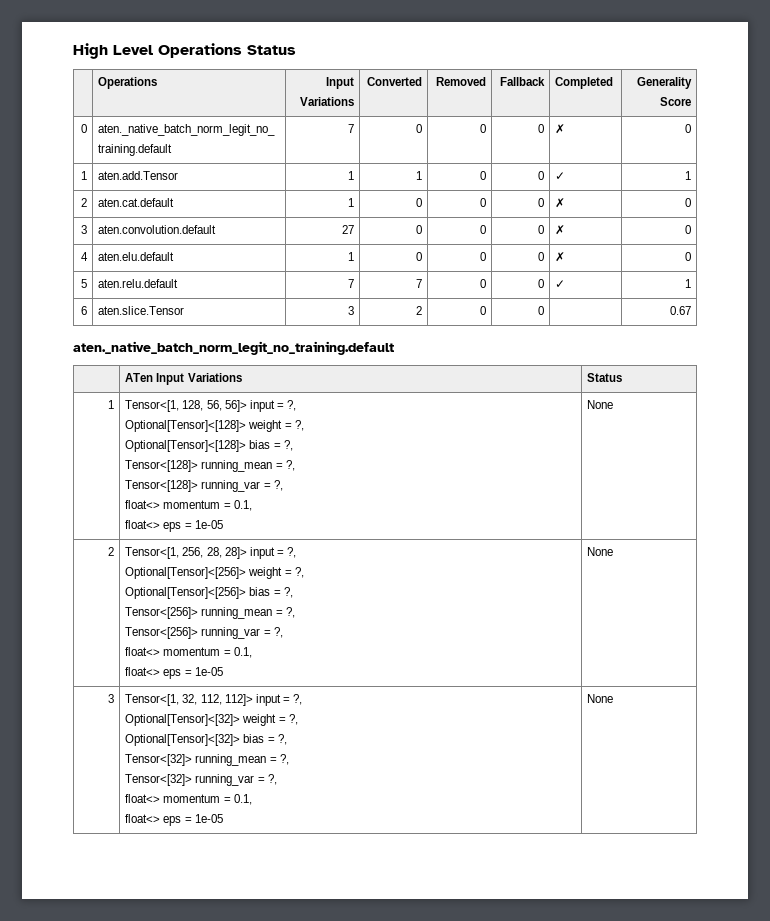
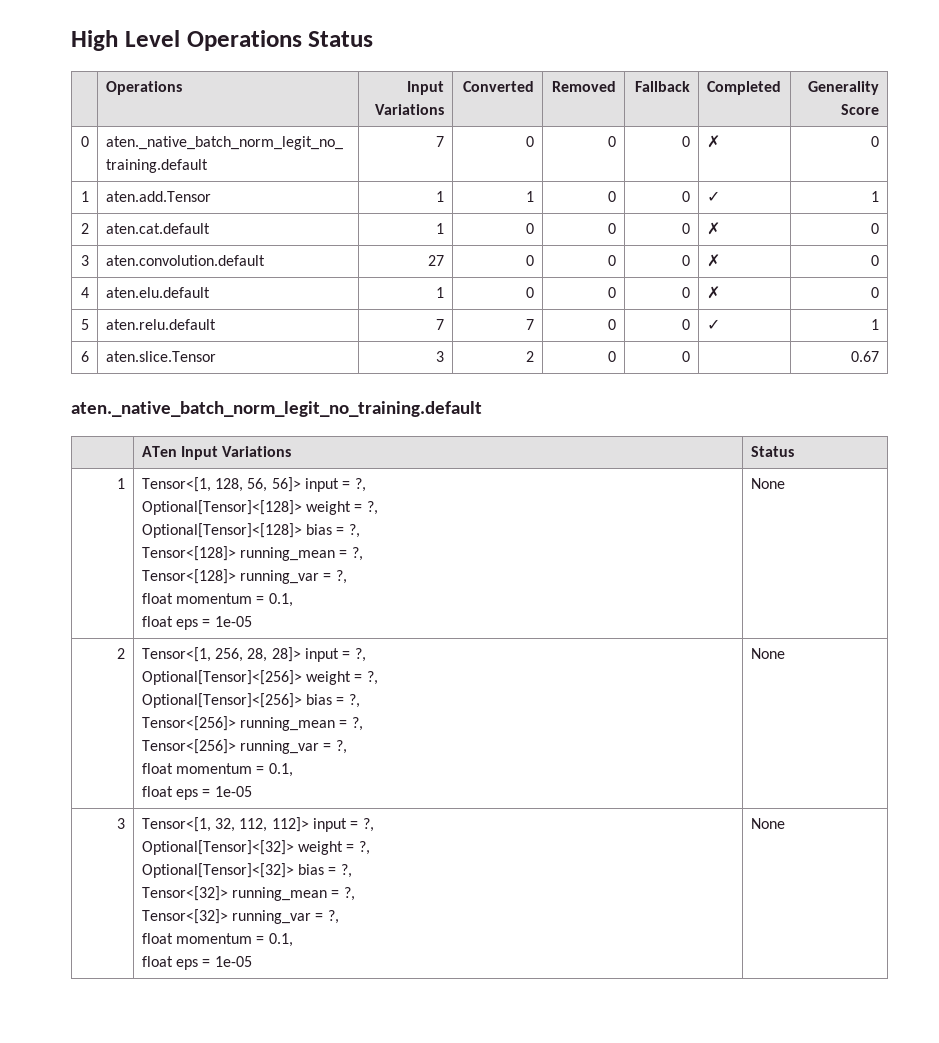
  1 | Tensor<[1, 128, 56, 56]> input = ?,
  Optional[Tensor]<[128]> weight = ?,
  Optional[Tensor]<[128]> bias = ?,
  Tensor<[128]> running_mean = ?,
  Tensor<[128]> running_var = ?,
- float<> momentum = 0.1,
- float<> eps = 1e-05 | None
+ float momentum = 0.1,
+ float eps = 1e-05 | None
  2 | Tensor<[1, 256, 28, 28]> input = ?,
  Optional[Tensor]<[256]> weight = ?,
  Optional[Tensor]<[256]> bias = ?,
  Tensor<[256]> running_mean = ?,
  Tensor<[256]> running_var = ?,
- float<> momentum = 0.1,
- float<> eps = 1e-05 | None
+ float momentum = 0.1,
+ float eps = 1e-05 | None
  3 | Tensor<[1, 32, 112, 112]> input = ?,
  Optional[Tensor]<[32]> weight = ?,
  Optional[Tensor]<[32]> bias = ?,
  Tensor<[32]> running_mean = ?,
  Tensor<[32]> running_var = ?,
- float<> momentum = 0.1,
- float<> eps = 1e-05 | None
+ float momentum = 0.1,
+ float eps = 1e-05 | None

